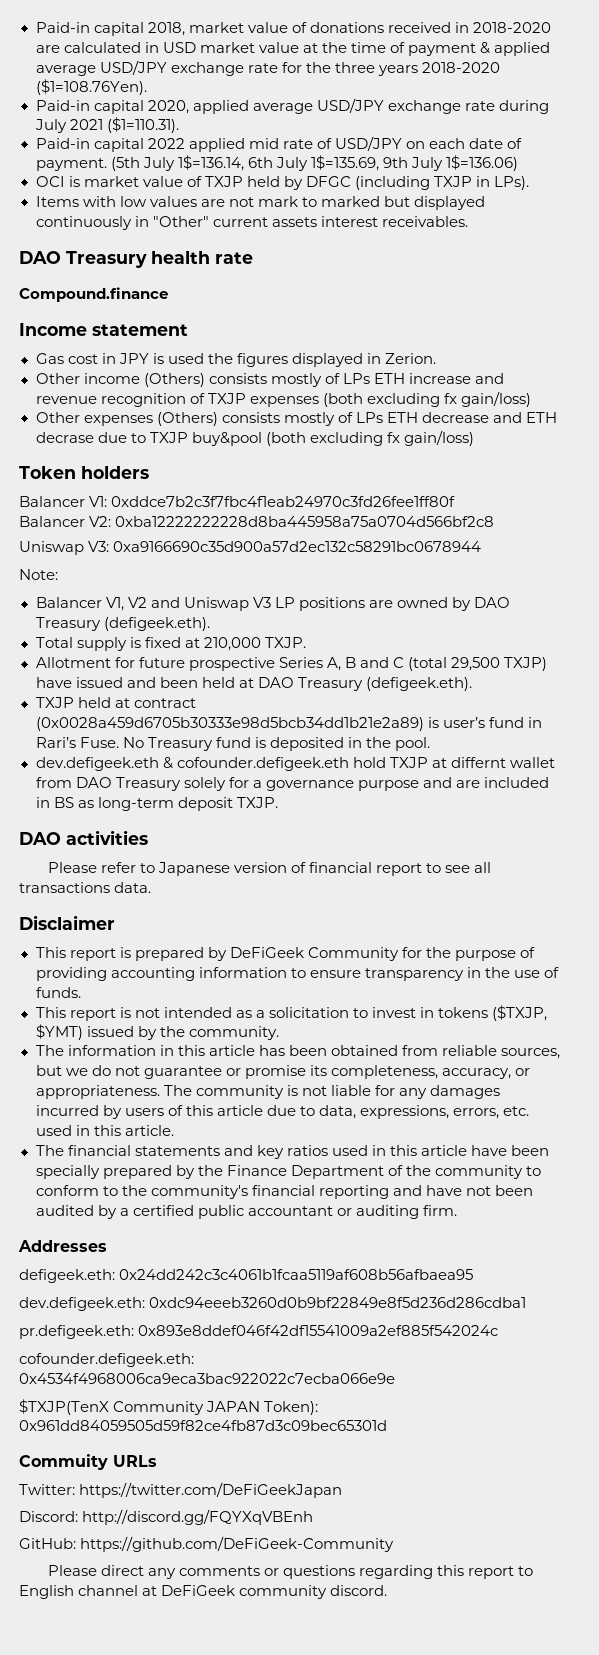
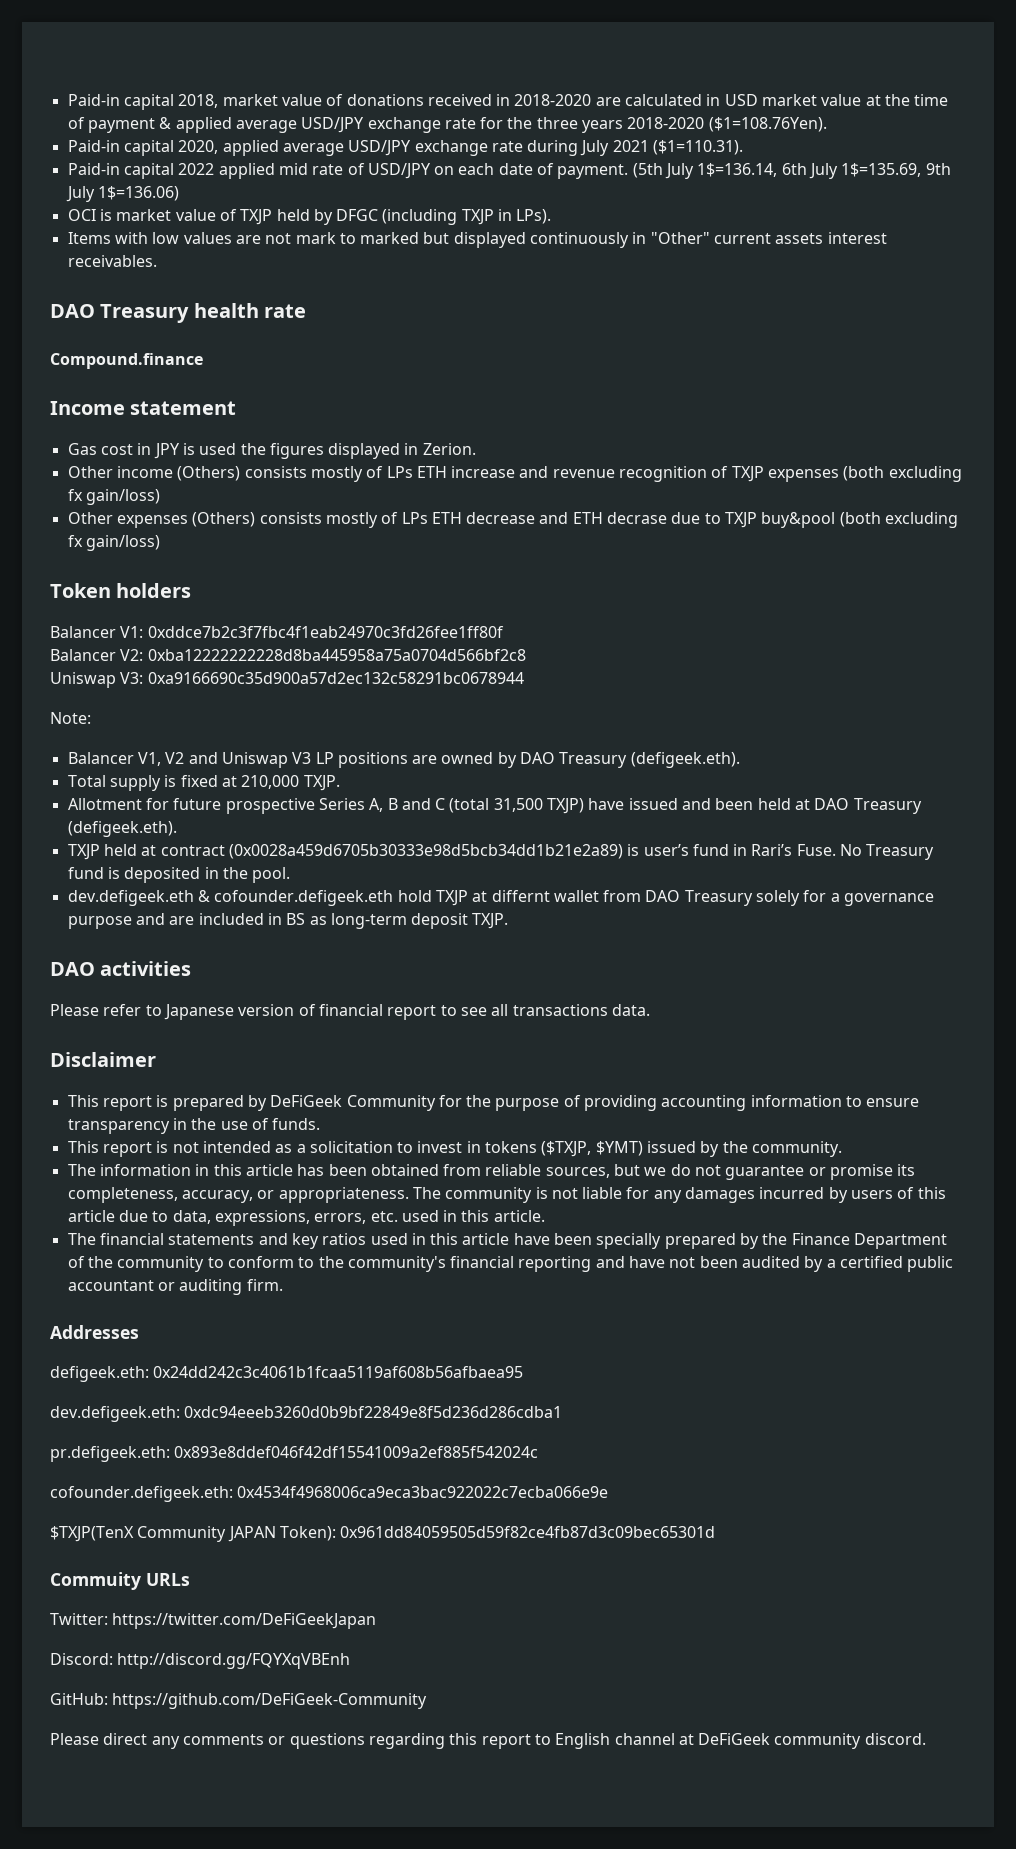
- Allotment for future prospective Series A, B and C (total 29,500 TXJP) have issued and been held at DAO Treasury (defigeek.eth).
+ Allotment for future prospective Series A, B and C (total 31,500 TXJP) have issued and been held at DAO Treasury (defigeek.eth).

